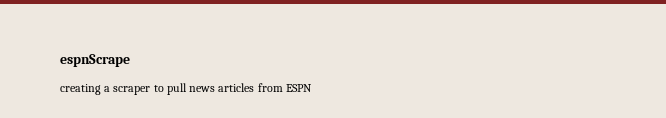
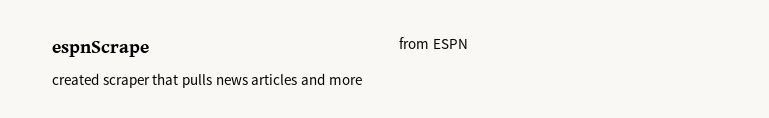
- creating a scraper to pull news articles from ESPN
+ created scraper that pulls news articles and more from ESPN

